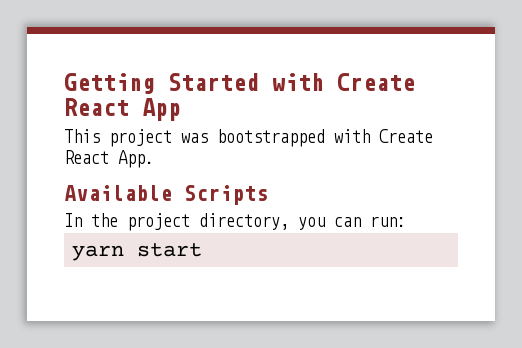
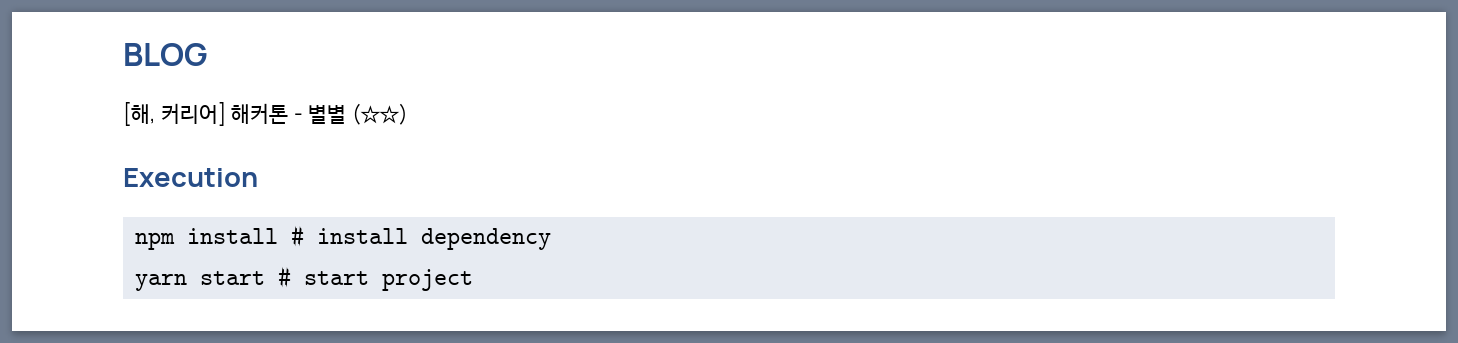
- Getting Started with Create React App
- This project was bootstrapped with Create React App.
- Available Scripts
- In the project directory, you can run:
+ BLOG
+ [해, 커리어] 해커톤 - 별별 (☆☆)
+ Execution
+ npm install # install dependency
- yarn start
+ yarn start # start project

